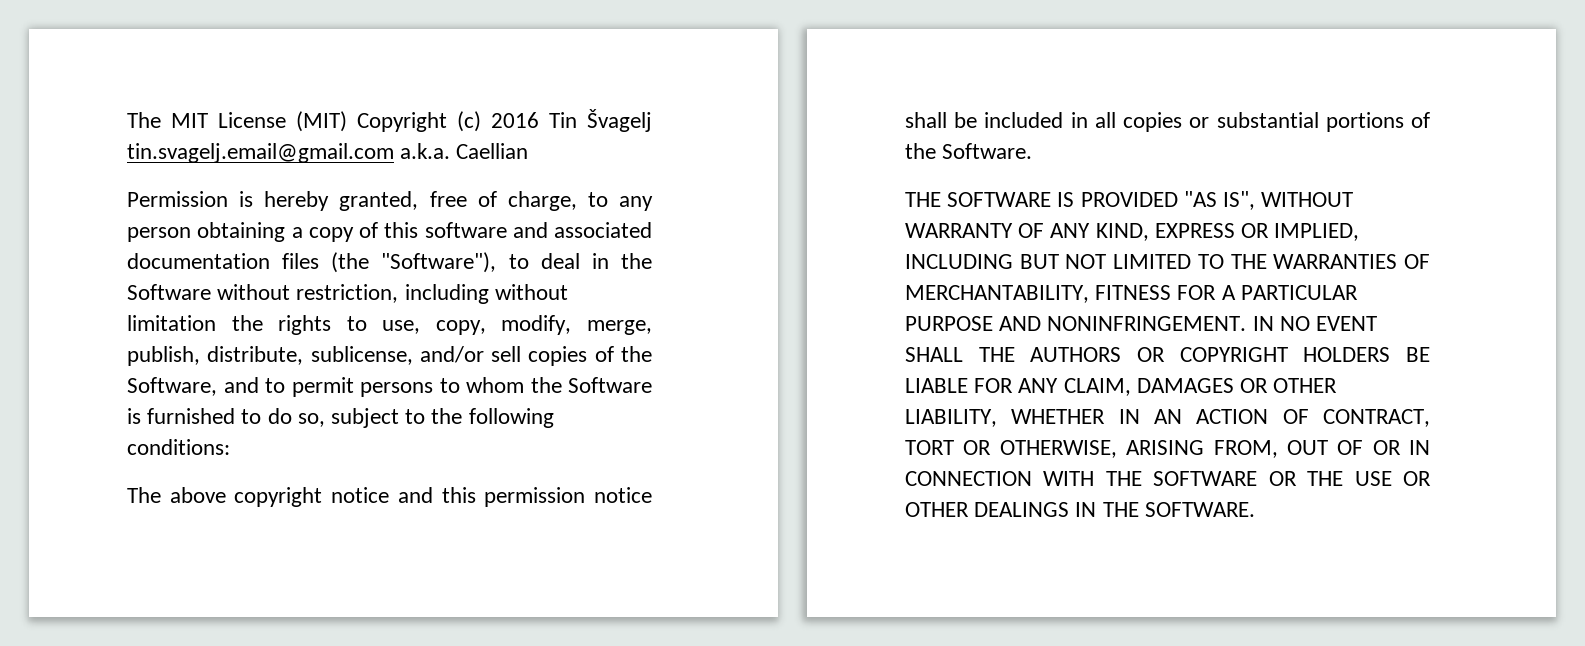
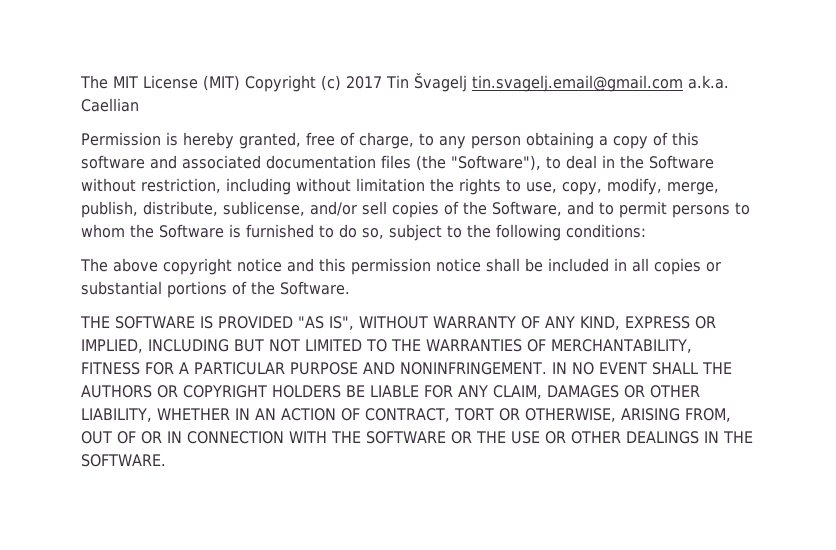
- The MIT License (MIT) Copyright (c) 2016 Tin Švagelj tin.svagelj.email@gmail.com a.k.a. Caellian
+ The MIT License (MIT) Copyright (c) 2017 Tin Švagelj tin.svagelj.email@gmail.com a.k.a. Caellian

